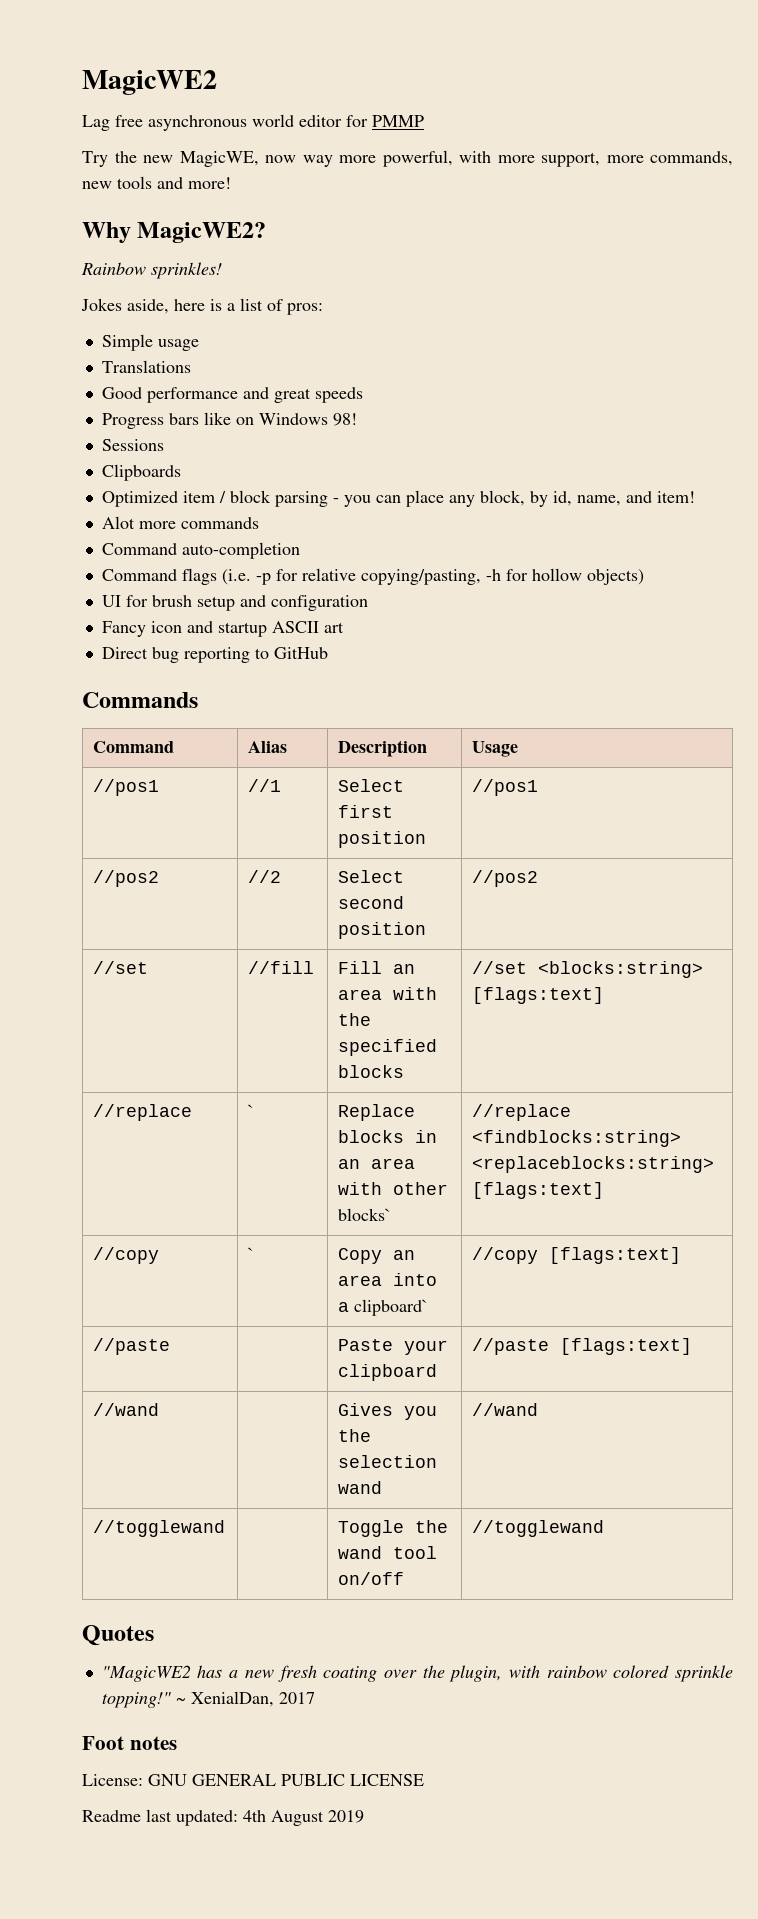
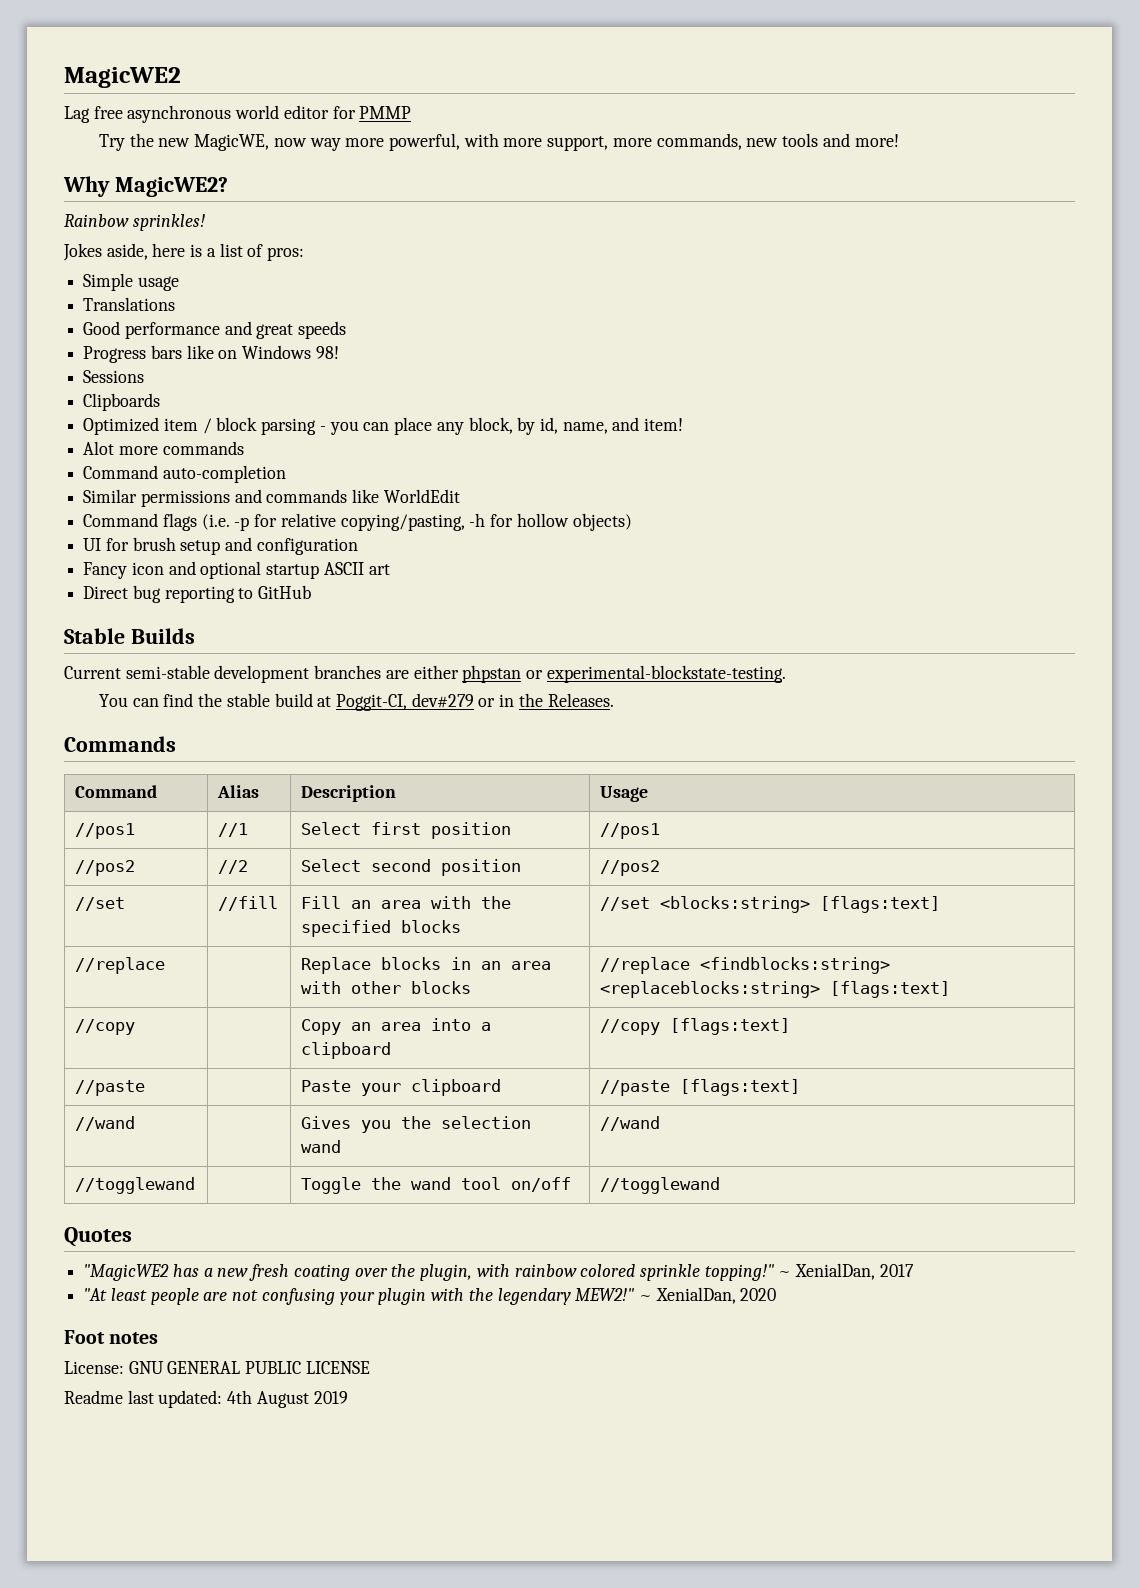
+ Similar permissions and commands like WorldEdit
- Fancy icon and startup ASCII art
+ Fancy icon and optional startup ASCII art
+ Stable Builds
+ Current semi-stable development branches are either phpstan or experimental-blockstate-testing.
+ You can find the stable build at Poggit-CI, dev#279 or in the Releases.
- //replace | ` | Replace blocks in an area with other blocks` | //replace <findblocks:string> <replaceblocks:string> [flags:text]
+ //replace | | Replace blocks in an area with other blocks | //replace <findblocks:string> <replaceblocks:string> [flags:text]
- //copy | ` | Copy an area into a clipboard` | //copy [flags:text]
+ //copy | | Copy an area into a clipboard | //copy [flags:text]
+ "At least people are not confusing your plugin with the legendary MEW2!" ~ XenialDan, 2020

